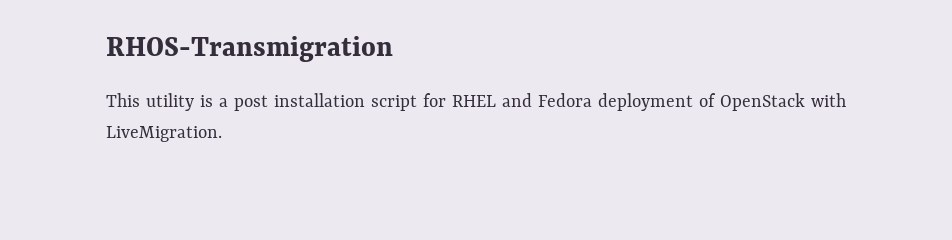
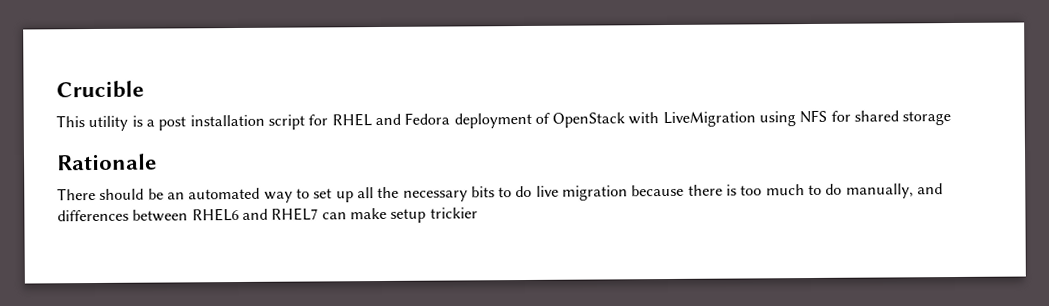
- RHOS-Transmigration
+ Crucible
- This utility is a post installation script for RHEL and Fedora deployment of OpenStack with LiveMigration.
+ This utility is a post installation script for RHEL and Fedora deployment of OpenStack with LiveMigration using NFS for shared storage
+ Rationale
+ There should be an automated way to set up all the necessary bits to do live migration because there is too much to do manually, and differences between RHEL6 and RHEL7 can make setup trickier

